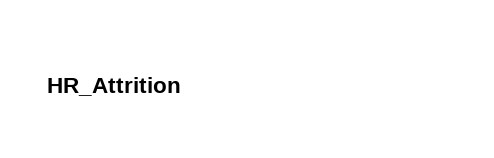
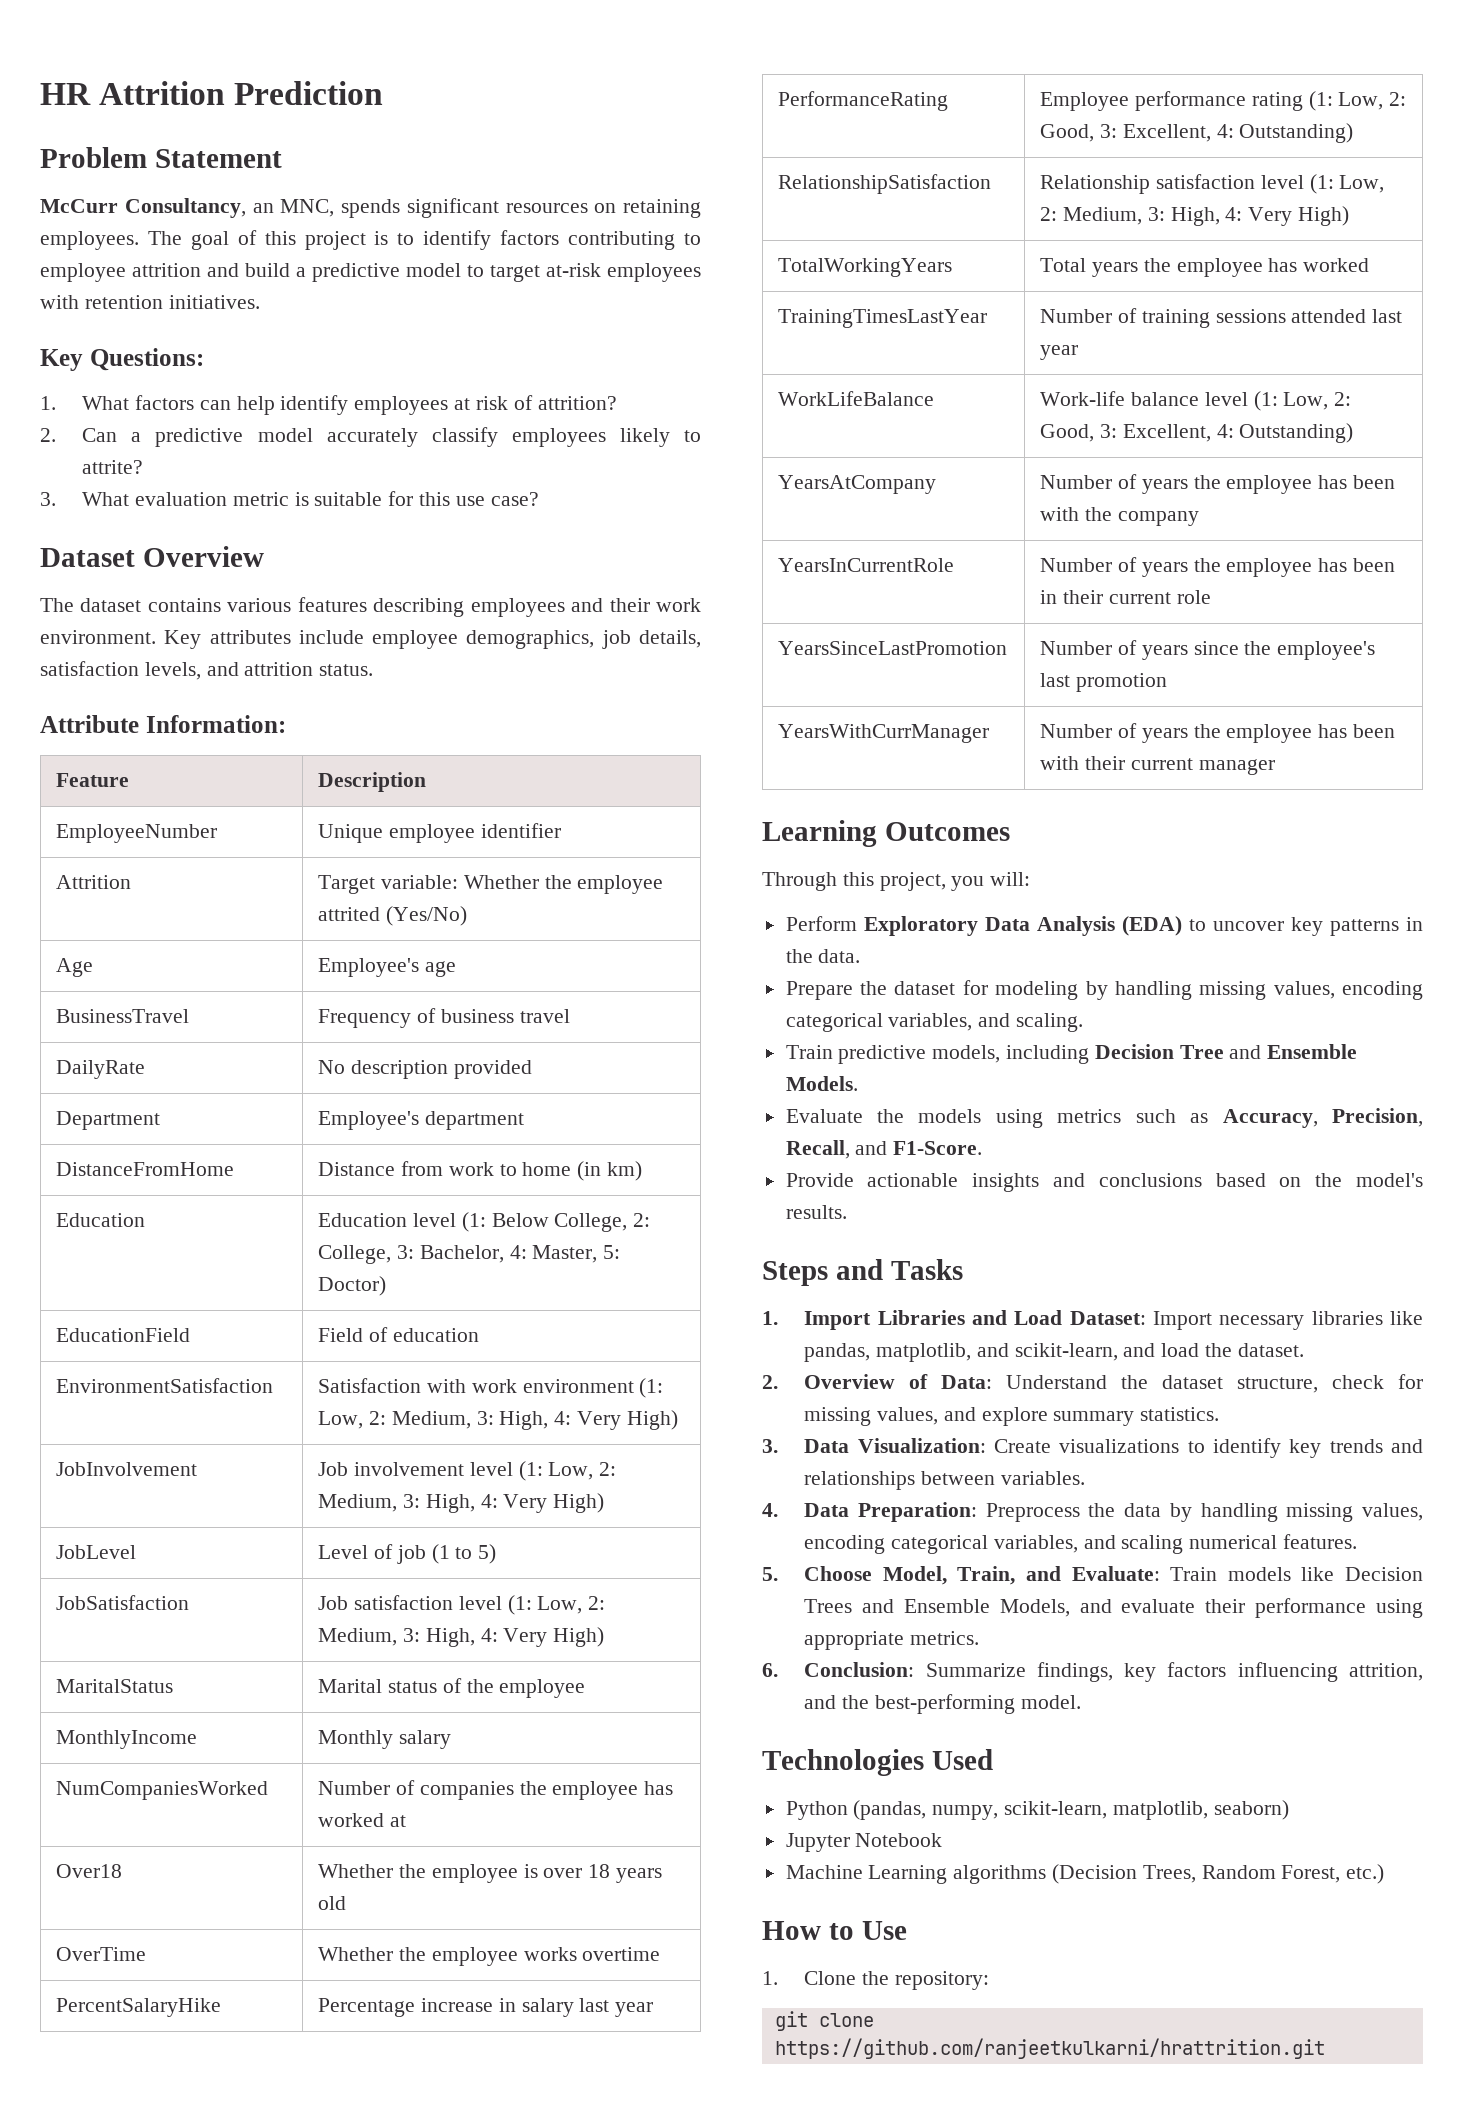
- HR_Attrition
+ HR Attrition Prediction
+ Problem Statement
+ McCurr Consultancy, an MNC, spends significant resources on retaining employees. The goal of this project is to identify factors contributing to employee attrition and build a predictive model to target at-risk employees with retention initiatives.
+ Key Questions:
+ 1. What factors can help identify employees at risk of attrition?
+ 2. Can a predictive model accurately classify employees likely to attrite?
+ 3. What evaluation metric is suitable for this use case?
+ Dataset Overview
+ The dataset contains various features describing employees and their work environment. Key attributes include employee demographics, job details, satisfaction levels, and attrition status.
+ Attribute Information:
+ Feature | Description
+ EmployeeNumber | Unique employee identifier
+ Attrition | Target variable: Whether the employee attrited (Yes/No)
+ Age | Employee's age
+ BusinessTravel | Frequency of business travel
+ DailyRate | No description provided
+ Department | Employee's department
+ DistanceFromHome | Distance from work to home (in km)
+ Education | Education level (1: Below College, 2: College, 3: Bachelor, 4: Master, 5: Doctor)
+ EducationField | Field of education
+ EnvironmentSatisfaction | Satisfaction with work environment (1: Low, 2: Medium, 3: High, 4: Very High)
+ JobInvolvement | Job involvement level (1: Low, 2: Medium, 3: High, 4: Very High)
+ JobLevel | Level of job (1 to 5)
+ JobSatisfaction | Job satisfaction level (1: Low, 2: Medium, 3: High, 4: Very High)
+ MaritalStatus | Marital status of the employee
+ MonthlyIncome | Monthly salary
+ NumCompaniesWorked | Number of companies the employee has worked at
+ Over18 | Whether the employee is over 18 years old
+ OverTime | Whether the employee works overtime
+ PercentSalaryHike | Percentage increase in salary last year
+ PerformanceRating | Employee performance rating (1: Low, 2: Good, 3: Excellent, 4: Outstanding)
+ RelationshipSatisfaction | Relationship satisfaction level (1: Low, 2: Medium, 3: High, 4: Very High)
+ TotalWorkingYears | Total years the employee has worked
+ TrainingTimesLastYear | Number of training sessions attended last year
+ WorkLifeBalance | Work-life balance level (1: Low, 2: Good, 3: Excellent, 4: Outstanding)
+ YearsAtCompany | Number of years the employee has been with the company
+ YearsInCurrentRole | Number of years the employee has been in their current role
+ YearsSinceLastPromotion | Number of years since the employee's last promotion
+ YearsWithCurrManager | Number of years the employee has been with their current manager
+ Learning Outcomes
+ Through this project, you will:
+ Perform Exploratory Data Analysis (EDA) to uncover key patterns in the data.
+ Prepare the dataset for modeling by handling missing values, encoding categorical variables, and scaling.
+ Train predictive models, including Decision Tree and Ensemble Models.
+ Evaluate the models using metrics such as Accuracy, Precision, Recall, and F1-Score.
+ Provide actionable insights and conclusions based on the model's results.
+ Steps and Tasks
+ 1. Import Libraries and Load Dataset: Import necessary libraries like pandas, matplotlib, and scikit-learn, and load the dataset.
+ 2. Overview of Data: Understand the dataset structure, check for missing values, and explore summary statistics.
+ 3. Data Visualization: Create visualizations to identify key trends and relationships between variables.
+ 4. Data Preparation: Preprocess the data by handling missing values, encoding categorical variables, and scaling numerical features.
+ 5. Choose Model, Train, and Evaluate: Train models like Decision Trees and Ensemble Models, and evaluate their performance using appropriate metrics.
+ 6. Conclusion: Summarize findings, key factors influencing attrition, and the best-performing model.
+ Technologies Used
+ Python (pandas, numpy, scikit-learn, matplotlib, seaborn)
+ Jupyter Notebook
+ Machine Learning algorithms (Decision Trees, Random Forest, etc.)
+ How to Use
+ 1. Clone the repository:
+ git clone https://github.com/ranjeetkulkarni/hrattrition.git

